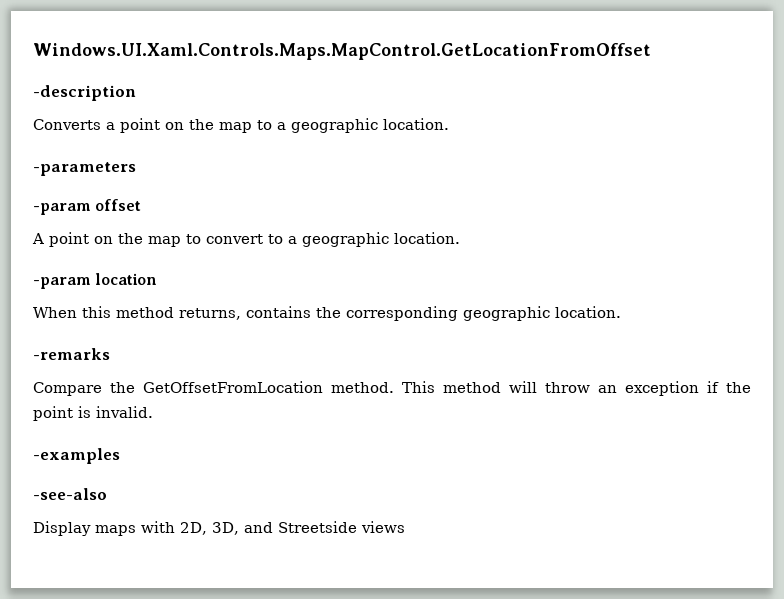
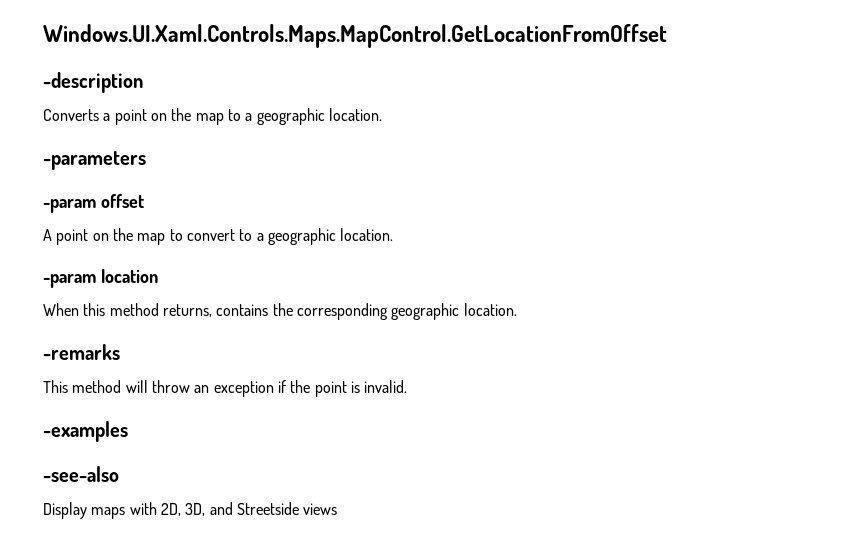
- Compare the GetOffsetFromLocation method.

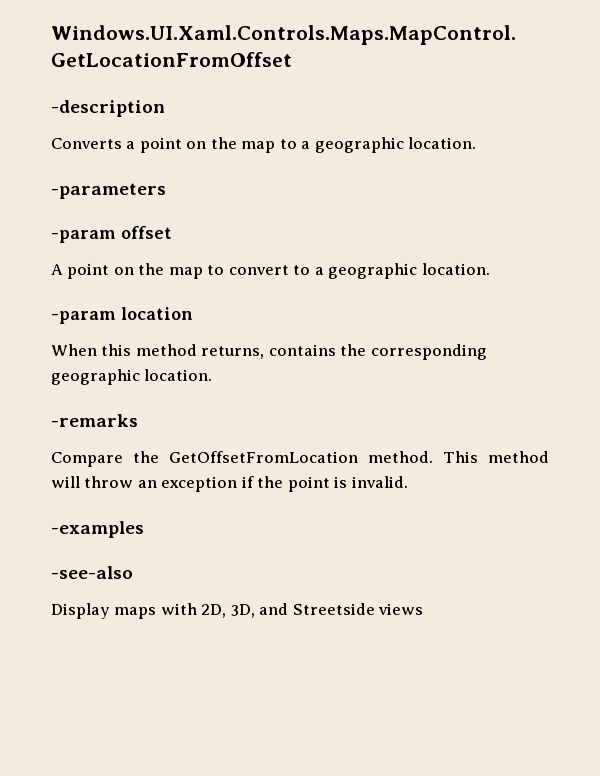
+ Compare the GetOffsetFromLocation method.

